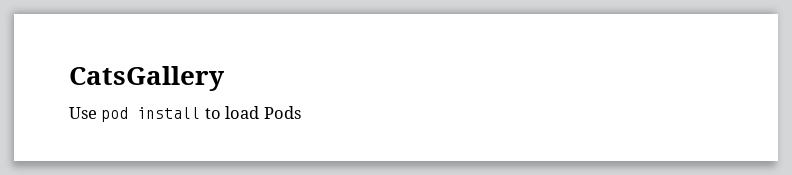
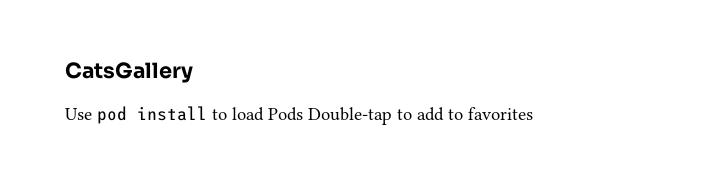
- Use pod install to load Pods
+ Use pod install to load Pods Double-tap to add to favorites

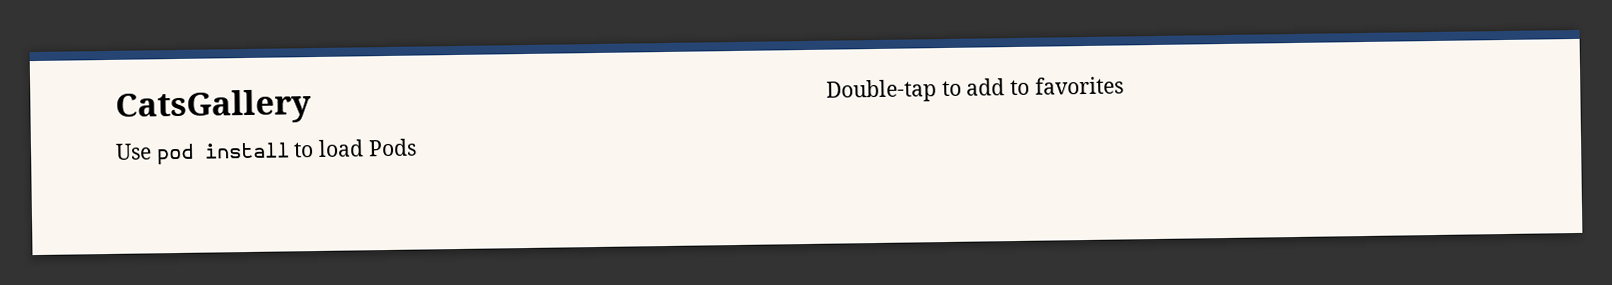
- Use pod install to load Pods Double-tap to add to favorites
+ Use pod install to load Pods
+ Double-tap to add to favorites

